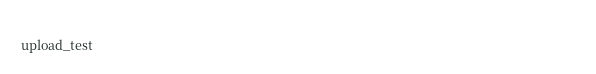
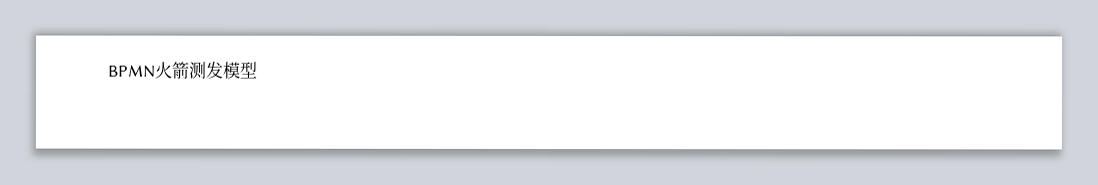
- upload_test
+ BPMN火箭测发模型

